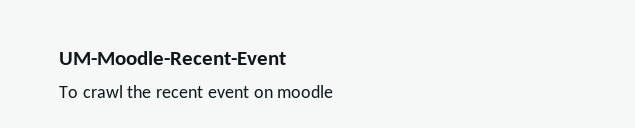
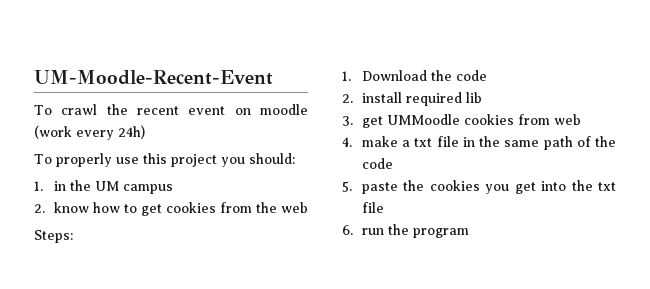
- To crawl the recent event on moodle
+ To crawl the recent event on moodle (work every 24h)
+ To properly use this project you should:
+ 1. in the UM campus
+ 2. know how to get cookies from the web
+ Steps:
+ 1. Download the code
+ 2. install required lib
+ 3. get UMMoodle cookies from web
+ 4. make a txt file in the same path of the code
+ 5. paste the cookies you get into the txt file
+ 6. run the program

